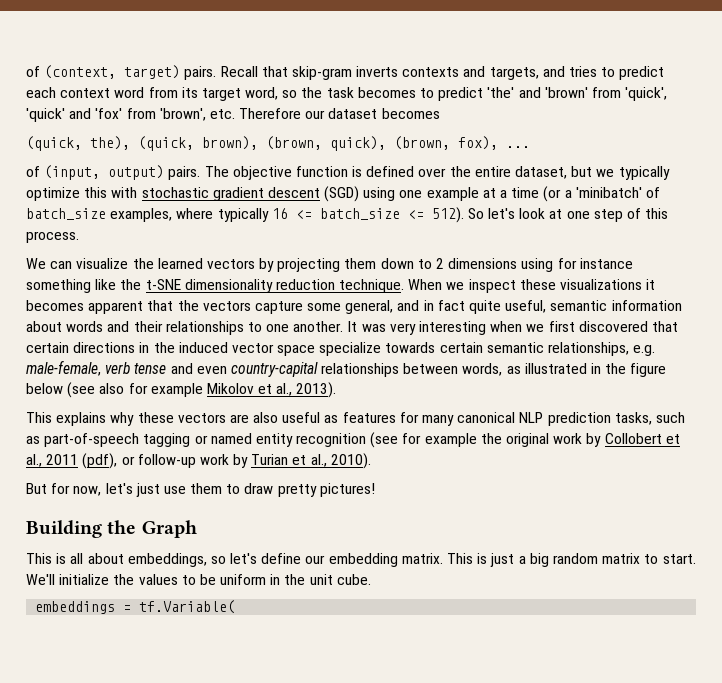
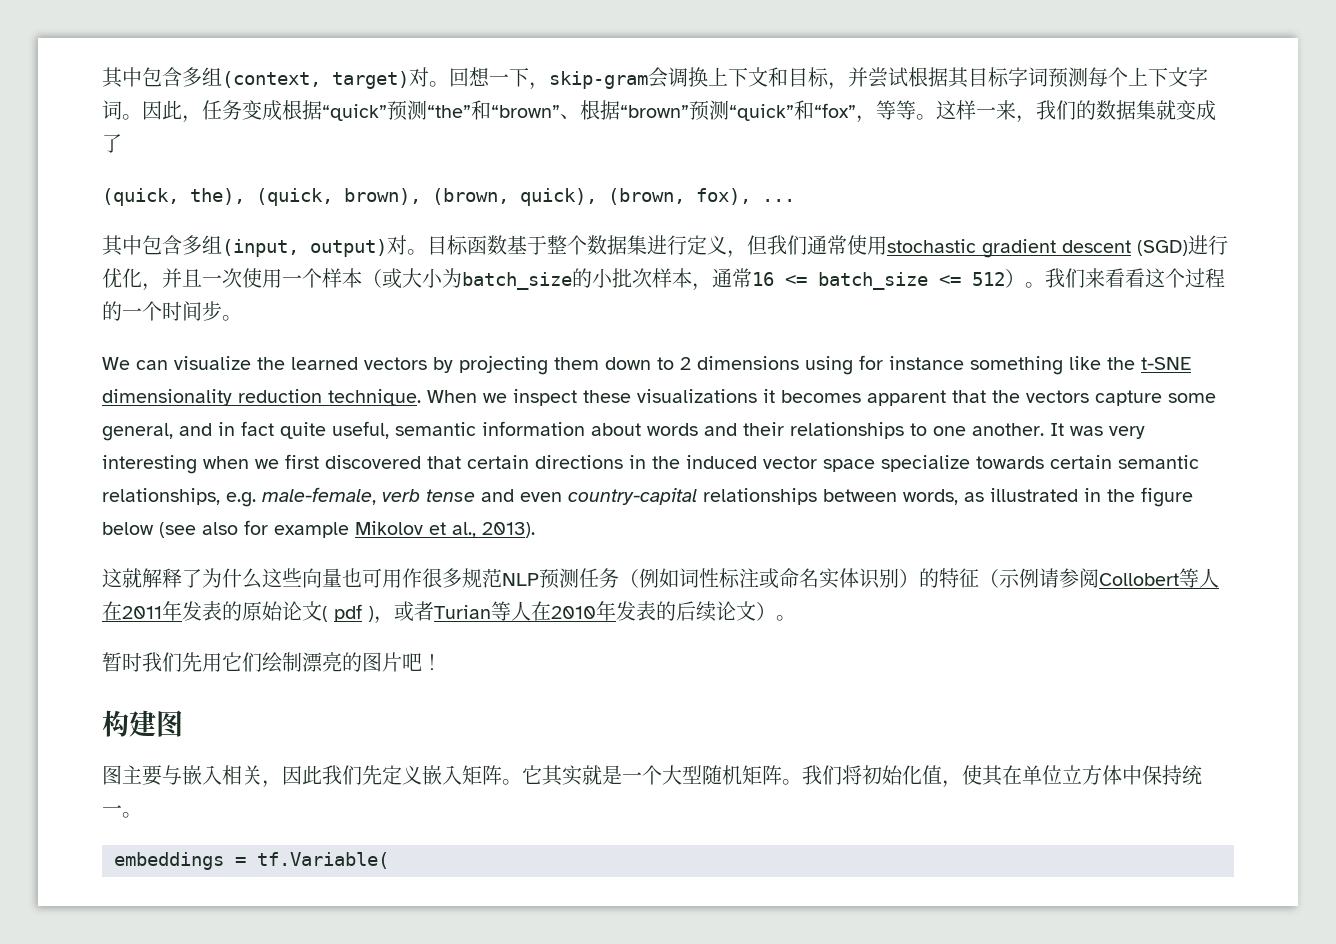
- of (context, target) pairs. Recall that skip-gram inverts contexts and targets, and tries to predict each context word from its target word, so the task becomes to predict 'the' and 'brown' from 'quick', 'quick' and 'fox' from 'brown', etc. Therefore our dataset becomes
+ 其中包含多组(context, target)对。回想一下，skip-gram会调换上下文和目标，并尝试根据其目标字词预测每个上下文字词。因此，任务变成根据“quick”预测“the”和“brown”、根据“brown”预测“quick”和“fox”，等等。这样一来，我们的数据集就变成了
- of (input, output) pairs. The objective function is defined over the entire dataset, but we typically optimize this with stochastic gradient descent (SGD) using one example at a time (or a 'minibatch' of batch_size examples, where typically 16 <= batch_size <= 512). So let's look at one step of this process.
+ 其中包含多组(input, output)对。目标函数基于整个数据集进行定义，但我们通常使用stochastic gradient descent (SGD)进行优化，并且一次使用一个样本（或大小为batch_size的小批次样本，通常16 <= batch_size <= 512）。我们来看看这个过程的一个时间步。
- This explains why these vectors are also useful as features for many canonical NLP prediction tasks, such as part-of-speech tagging or named entity recognition (see for example the original work by Collobert et al., 2011 (pdf), or follow-up work by Turian et al., 2010).
- But for now, let's just use them to draw pretty pictures!
- Building the Graph
- This is all about embeddings, so let's define our embedding matrix. This is just a big random matrix to start. We'll initialize the values to be uniform in the unit cube.
+ 这就解释了为什么这些向量也可用作很多规范NLP预测任务（例如词性标注或命名实体识别）的特征（示例请参阅Collobert等人在2011年发表的原始论文( pdf )，或者Turian等人在2010年发表的后续论文）。
+ 暂时我们先用它们绘制漂亮的图片吧！
+ 构建图
+ 图主要与嵌入相关，因此我们先定义嵌入矩阵。它其实就是一个大型随机矩阵。我们将初始化值，使其在单位立方体中保持统一。

